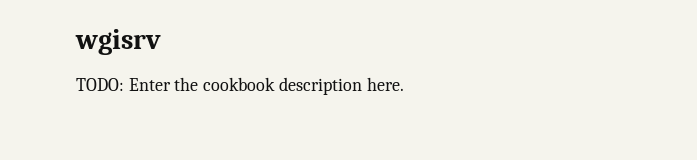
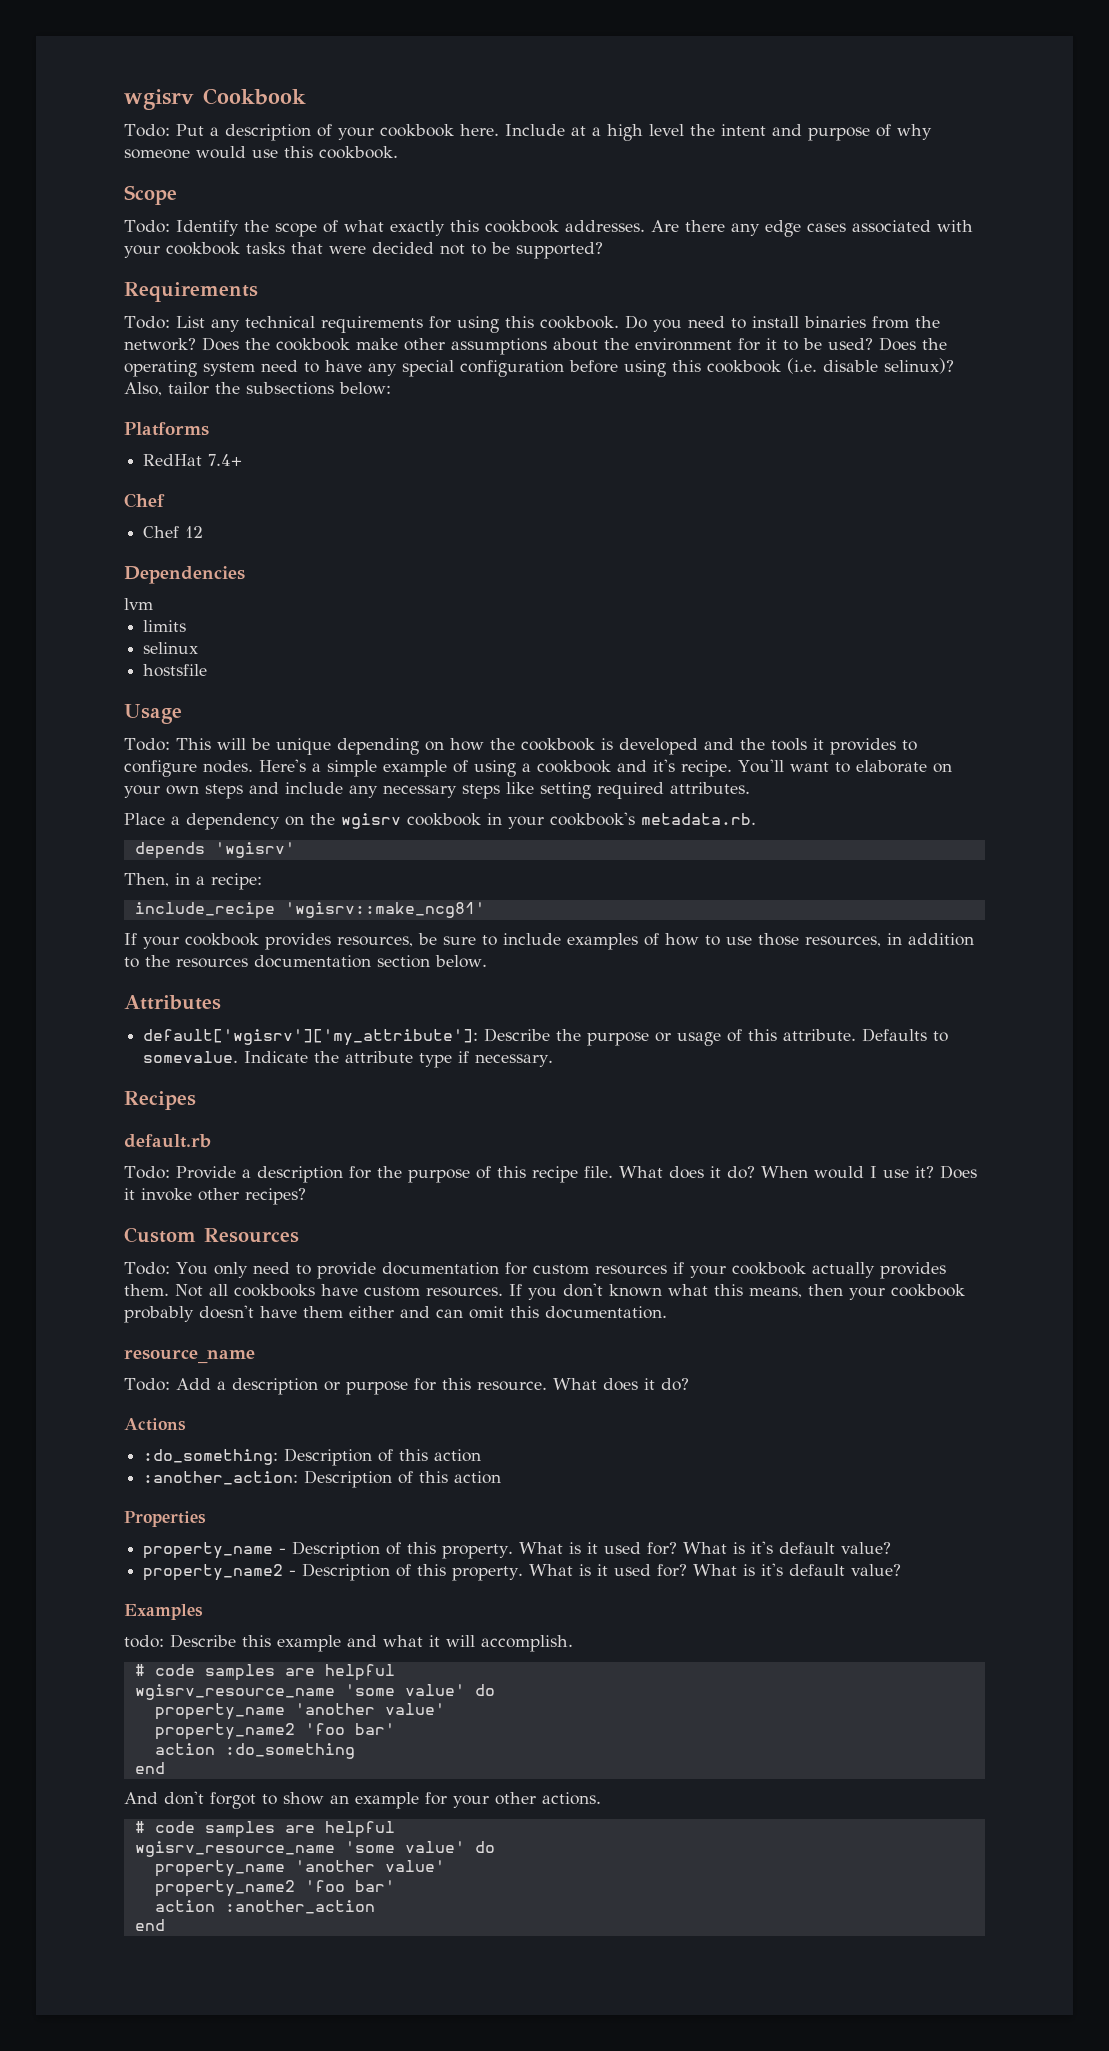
- wgisrv
- TODO: Enter the cookbook description here.
+ wgisrv Cookbook
+ Todo: Put a description of your cookbook here. Include at a high level the intent and purpose of why someone would use this cookbook.
+ Scope
+ Todo: Identify the scope of what exactly this cookbook addresses. Are there any edge cases associated with your cookbook tasks that were decided not to be supported?
+ Requirements
+ Todo: List any technical requirements for using this cookbook. Do you need to install binaries from the network? Does the cookbook make other assumptions about the environment for it to be used? Does the operating system need to have any special configuration before using this cookbook (i.e. disable selinux)? Also, tailor the subsections below:
+ Platforms
+ RedHat 7.4+
+ Chef
+ Chef 12
+ Dependencies
+ lvm
+ limits
+ selinux
+ hostsfile
+ Usage
+ Todo: This will be unique depending on how the cookbook is developed and the tools it provides to configure nodes. Here's a simple example of using a cookbook and it's recipe. You'll want to elaborate on your own steps and include any necessary steps like setting required attributes.
+ Place a dependency on the wgisrv cookbook in your cookbook's metadata.rb.
+ depends 'wgisrv'
+ Then, in a recipe:
+ include_recipe 'wgisrv::make_ncg81'
+ If your cookbook provides resources, be sure to include examples of how to use those resources, in addition to the resources documentation section below.
+ Attributes
+ default['wgisrv']['my_attribute']: Describe the purpose or usage of this attribute. Defaults to somevalue. Indicate the attribute type if necessary.
+ Recipes
+ default.rb
+ Todo: Provide a description for the purpose of this recipe file. What does it do? When would I use it? Does it invoke other recipes?
+ Custom Resources
+ Todo: You only need to provide documentation for custom resources if your cookbook actually provides them. Not all cookbooks have custom resources. If you don't known what this means, then your cookbook probably doesn't have them either and can omit this documentation.
+ resource_name
+ Todo: Add a description or purpose for this resource. What does it do?
+ Actions
+ :do_something: Description of this action
+ :another_action: Description of this action
+ Properties
+ property_name - Description of this property. What is it used for? What is it's default value?
+ property_name2 - Description of this property. What is it used for? What is it's default value?
+ Examples
+ todo: Describe this example and what it will accomplish.
+ # code samples are helpful
+ wgisrv_resource_name 'some value' do
+ property_name 'another value'
+ property_name2 'foo bar'
+ action :do_something
+ end
+ And don't forgot to show an example for your other actions.
+ # code samples are helpful
+ wgisrv_resource_name 'some value' do
+ property_name 'another value'
+ property_name2 'foo bar'
+ action :another_action
+ end

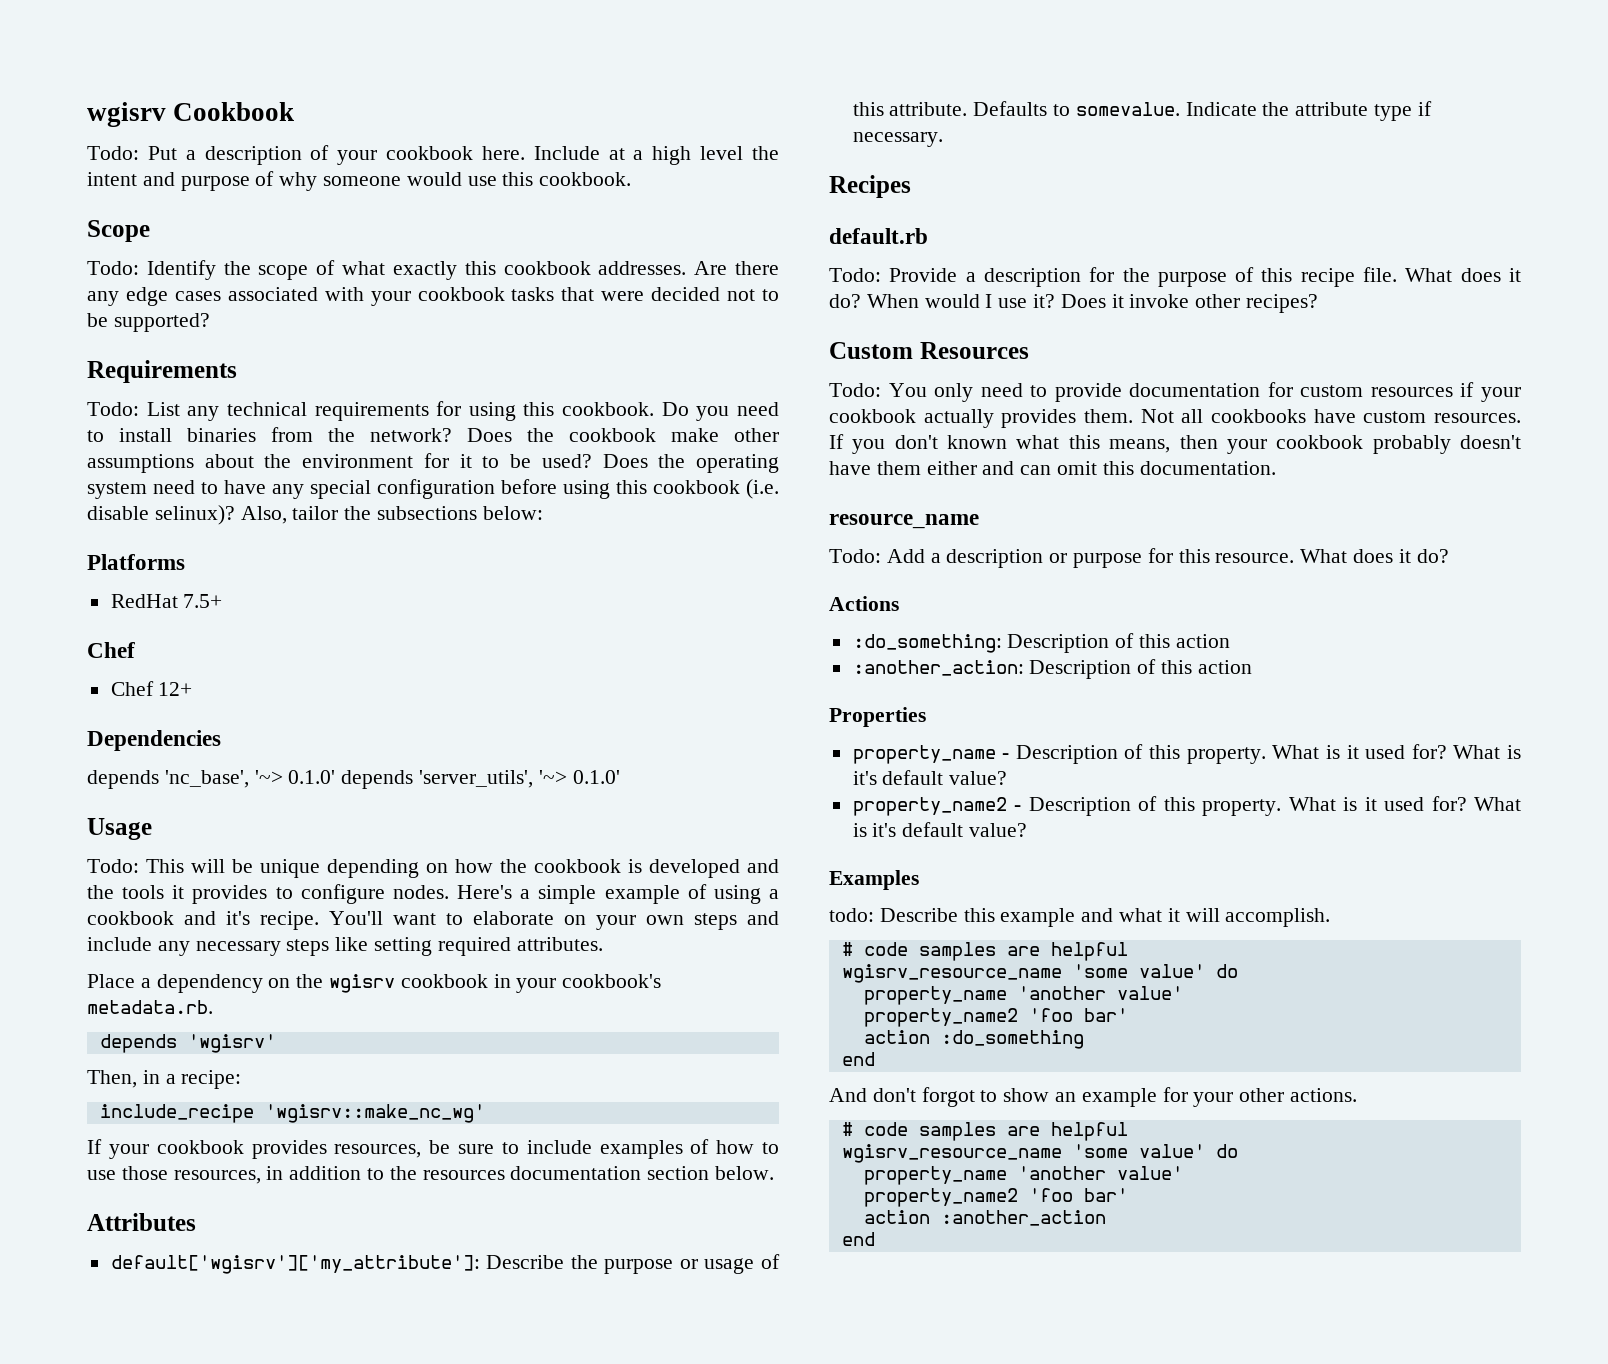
- RedHat 7.4+
+ RedHat 7.5+
- Chef 12
+ Chef 12+
- lvm
- limits
- selinux
- hostsfile
+ depends 'nc_base', '~> 0.1.0' depends 'server_utils', '~> 0.1.0'
- include_recipe 'wgisrv::make_ncg81'
+ include_recipe 'wgisrv::make_nc_wg'

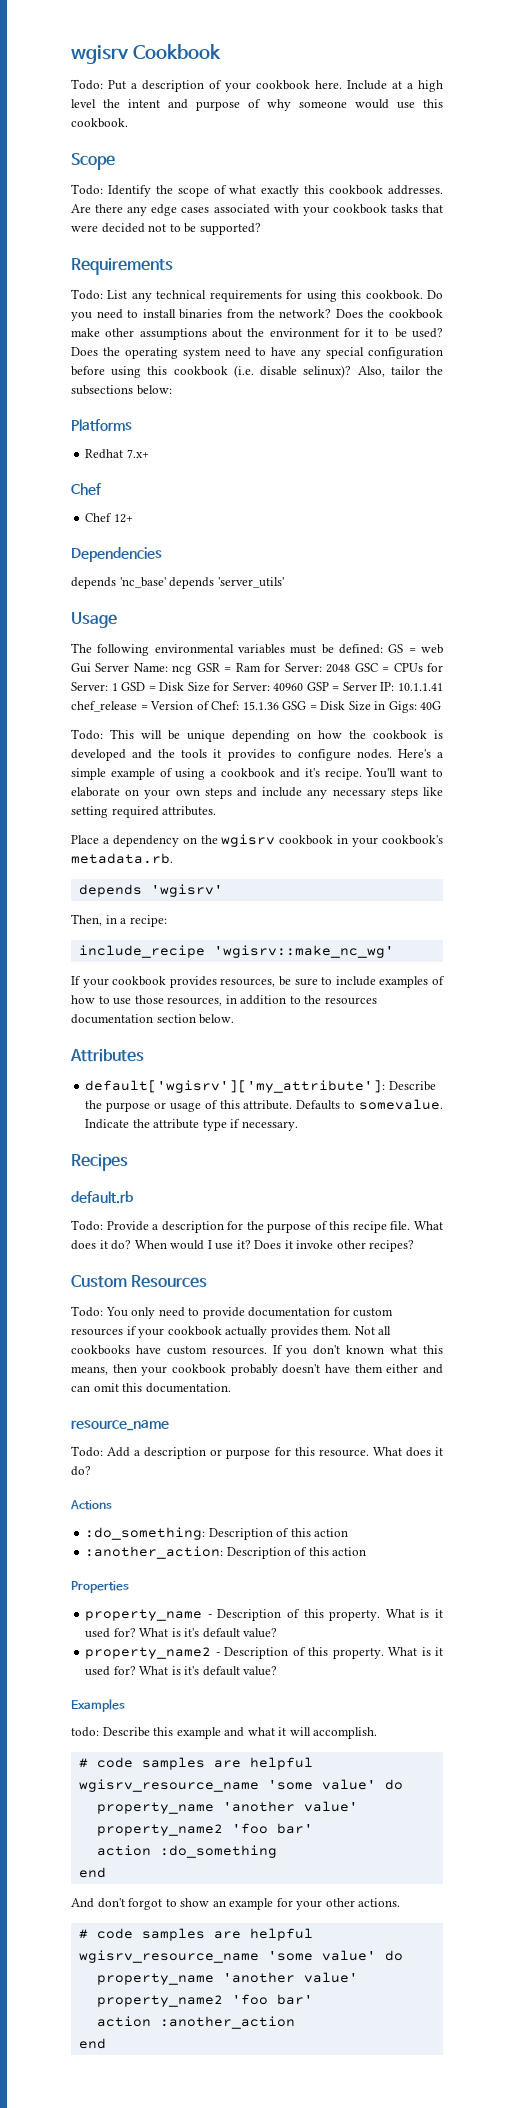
- RedHat 7.5+
+ Redhat 7.x+
- depends 'nc_base', '~> 0.1.0' depends 'server_utils', '~> 0.1.0'
+ depends 'nc_base' depends 'server_utils'
  Usage
+ The following environmental variables must be defined: GS = web Gui Server Name: ncg GSR = Ram for Server: 2048 GSC = CPUs for Server: 1 GSD = Disk Size for Server: 40960 GSP = Server IP: 10.1.1.41 chef_release = Version of Chef: 15.1.36 GSG = Disk Size in Gigs: 40G

